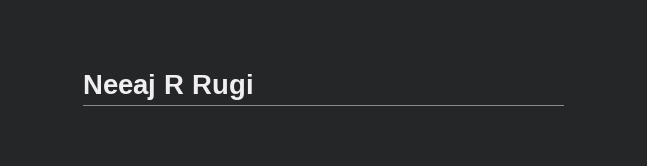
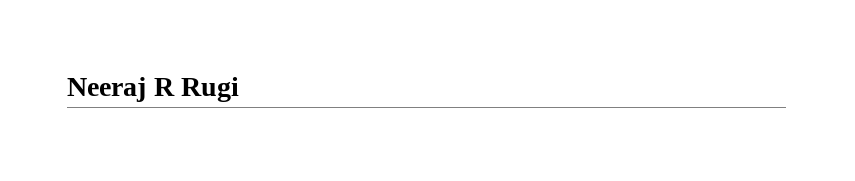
- Neeaj R Rugi
+ Neeraj R Rugi

